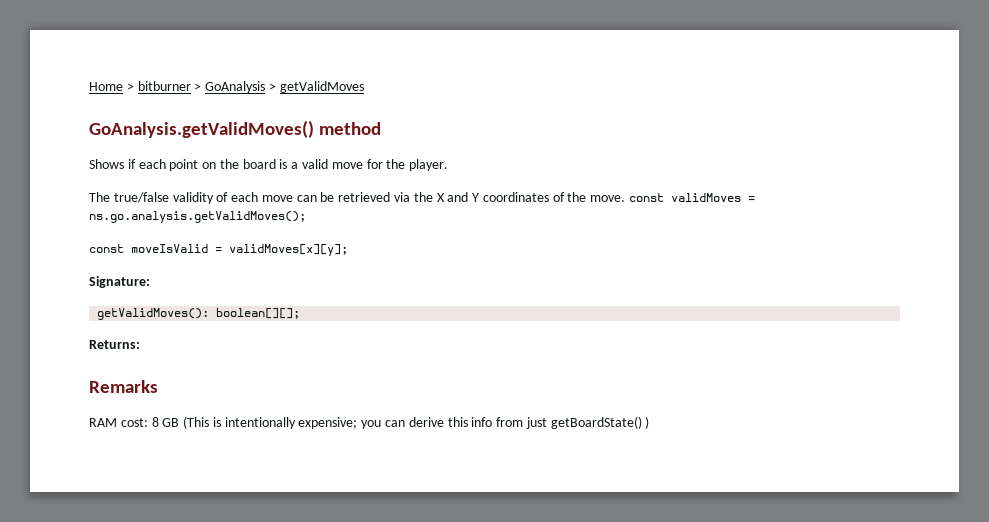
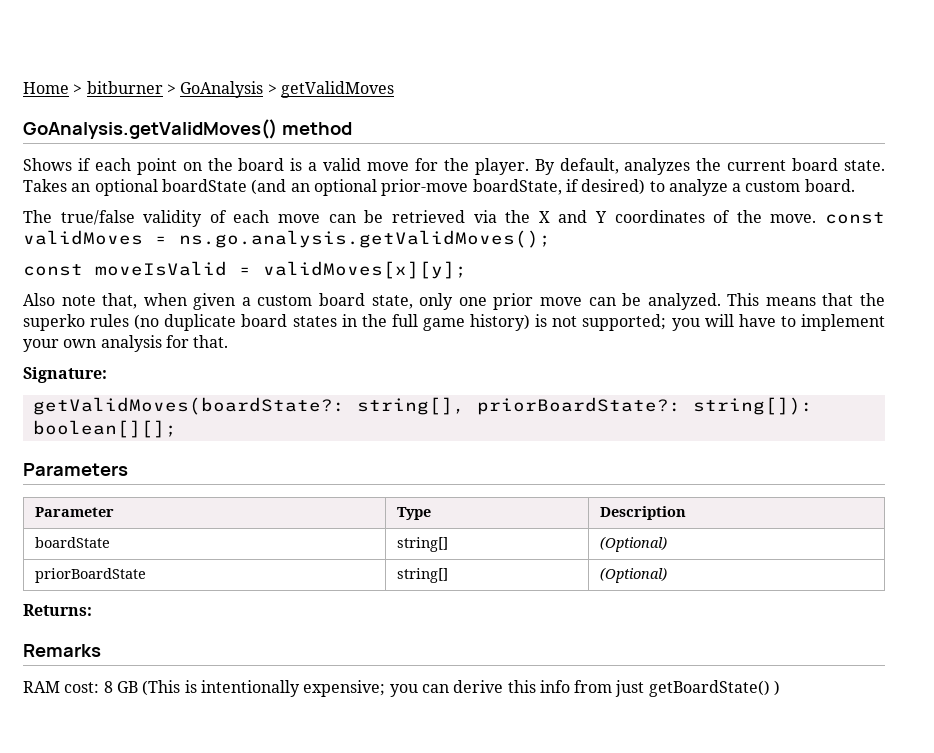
+ By default, analyzes the current board state. Takes an optional boardState (and an optional prior-move boardState, if desired) to analyze a custom board.
+ Also note that, when given a custom board state, only one prior move can be analyzed. This means that the superko rules (no duplicate board states in the full game history) is not supported; you will have to implement your own analysis for that.
  Signature:
- getValidMoves(): boolean[][];
+ getValidMoves(boardState?: string[], priorBoardState?: string[]): boolean[][];
+ Parameters
+ Parameter | Type | Description
+ boardState | string[] | (Optional)
+ priorBoardState | string[] | (Optional)

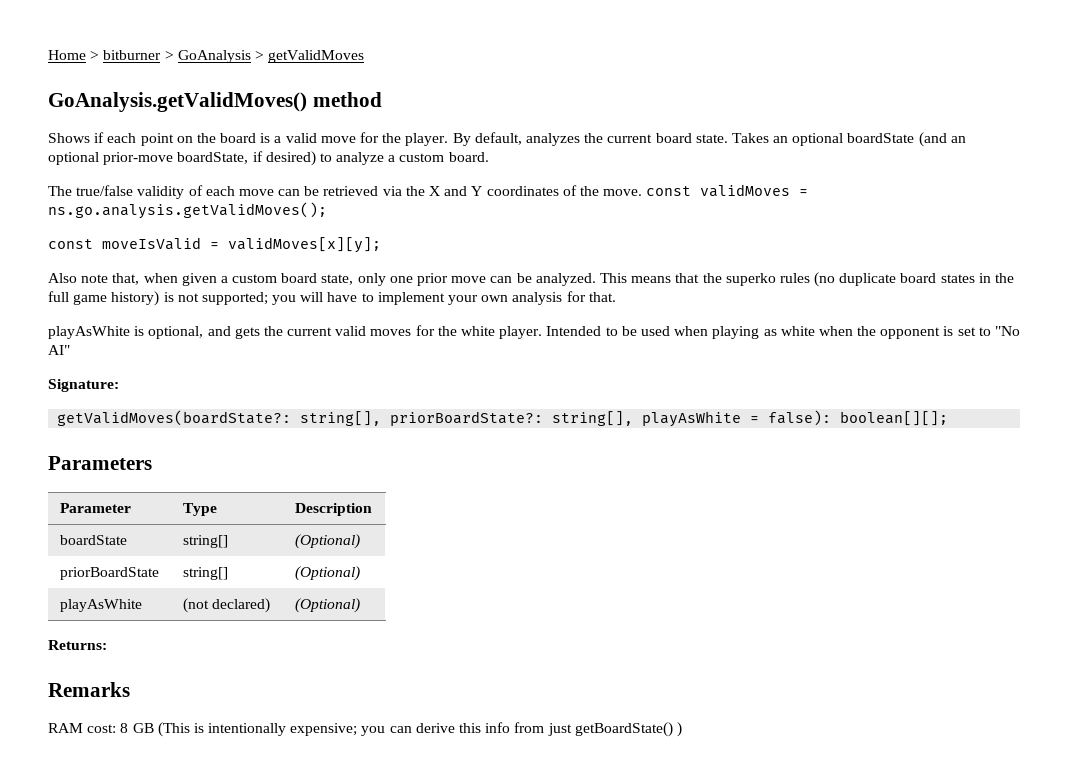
+ playAsWhite is optional, and gets the current valid moves for the white player. Intended to be used when playing as white when the opponent is set to "No AI"
- getValidMoves(boardState?: string[], priorBoardState?: string[]): boolean[][];
+ getValidMoves(boardState?: string[], priorBoardState?: string[], playAsWhite = false): boolean[][];
+ playAsWhite | (not declared) | (Optional)

